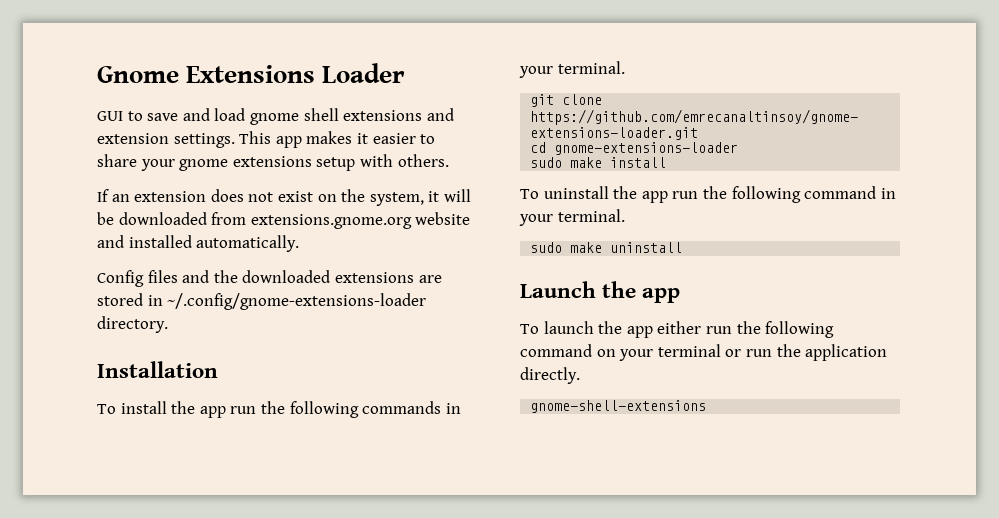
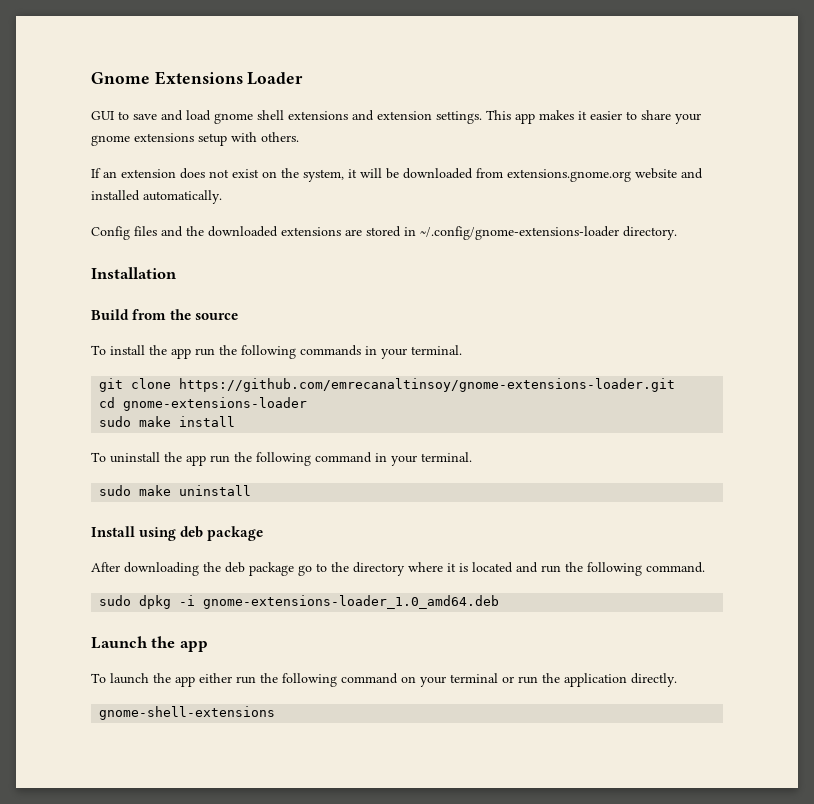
+ Build from the source
+ Install using deb package
+ After downloading the deb package go to the directory where it is located and run the following command.
+ sudo dpkg -i gnome-extensions-loader_1.0_amd64.deb

